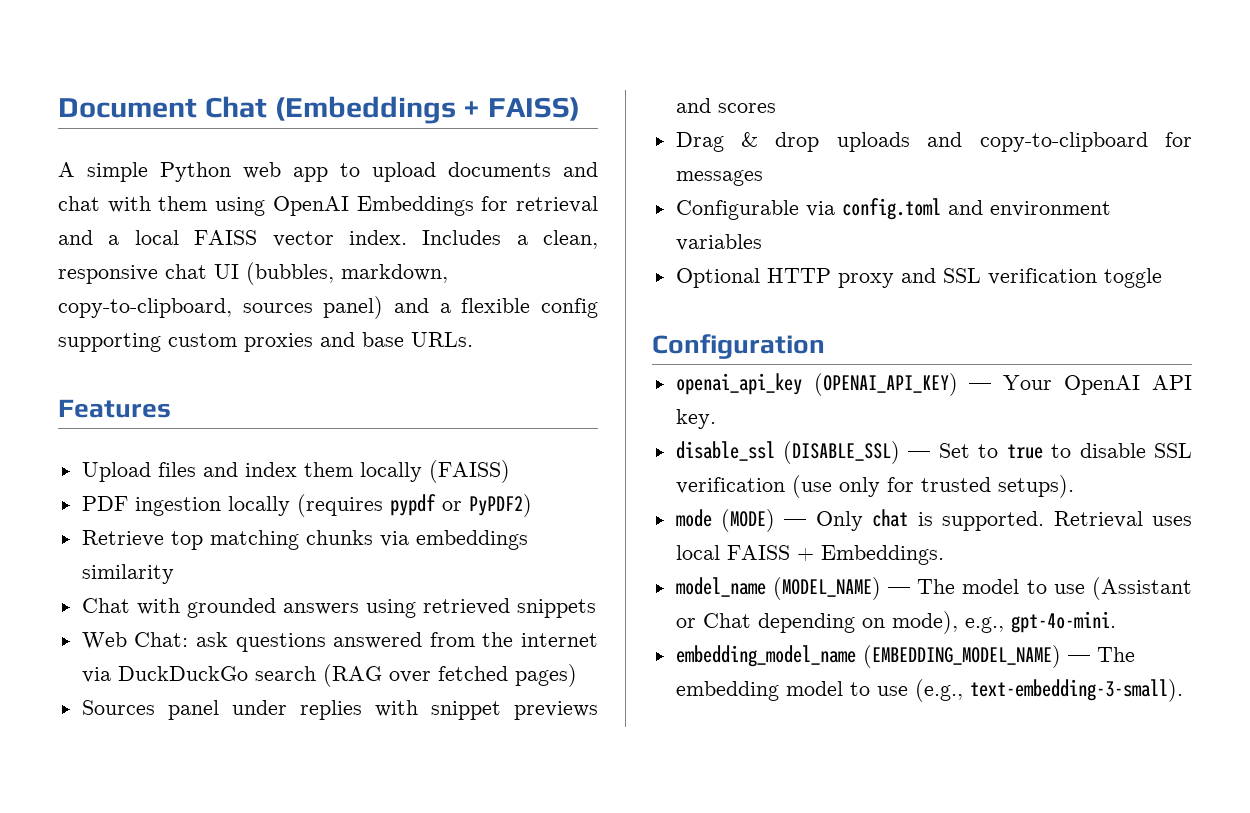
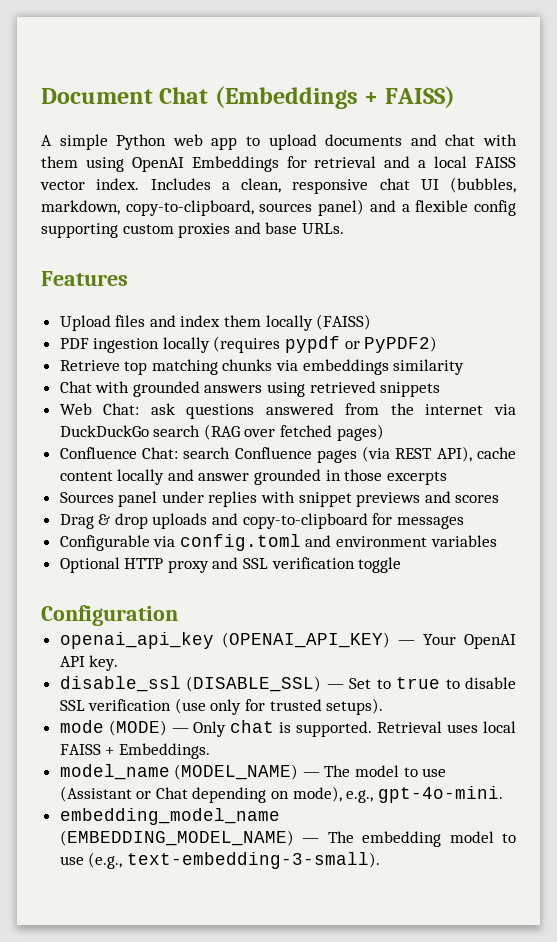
+ Confluence Chat: search Confluence pages (via REST API), cache content locally and answer grounded in those excerpts

